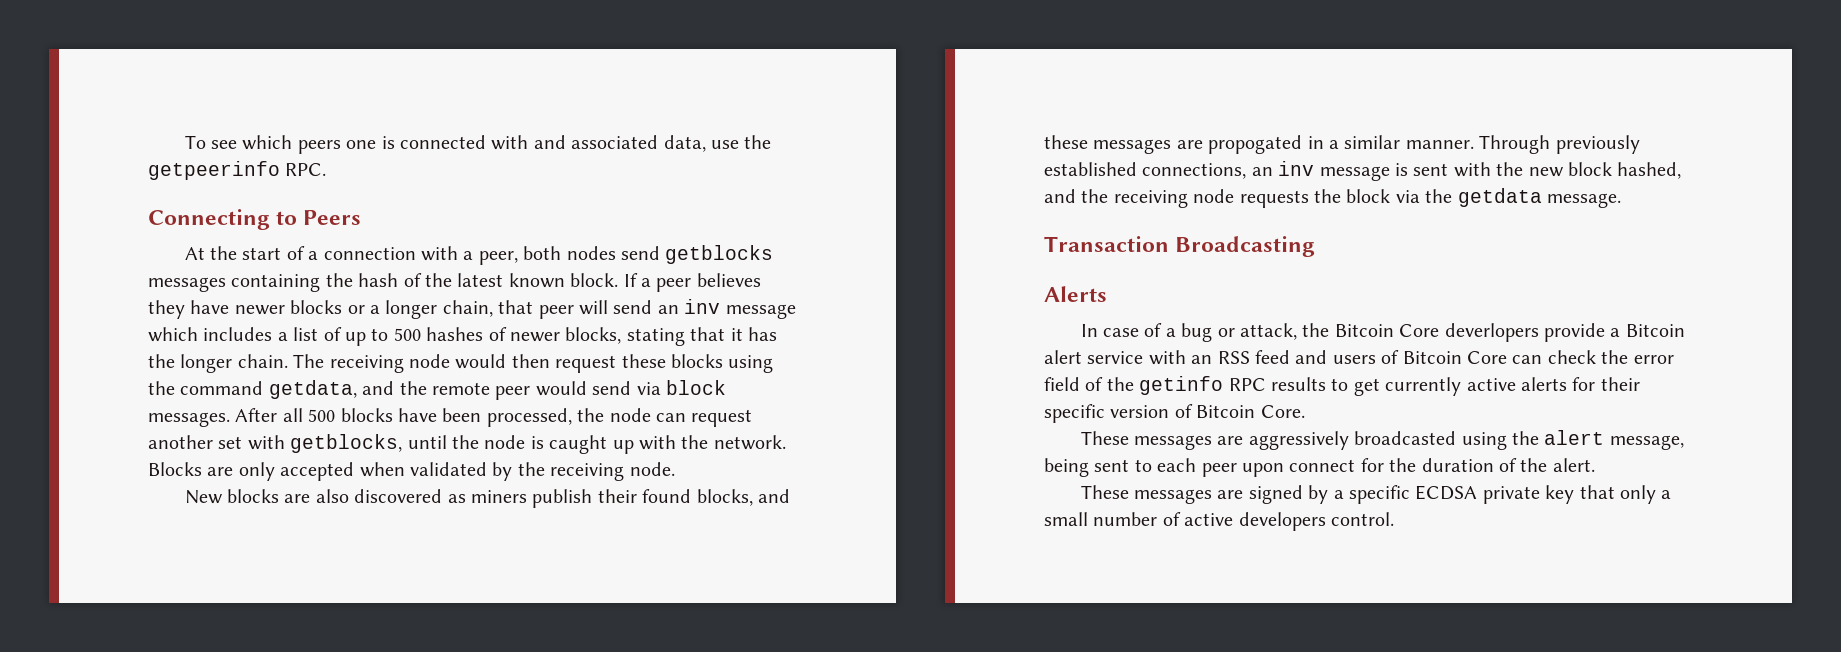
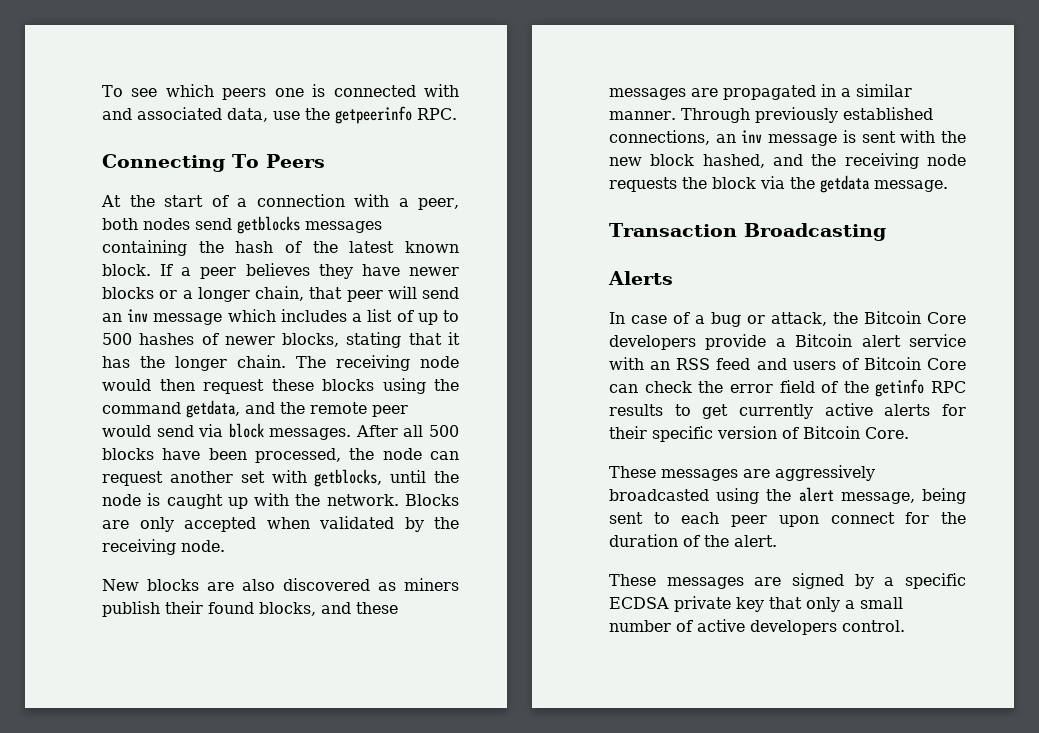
- Connecting to Peers
+ Connecting To Peers
- New blocks are also discovered as miners publish their found blocks, and these messages are propogated in a similar manner.
+ New blocks are also discovered as miners publish their found blocks, and these messages are propagated in a similar manner.
- In case of a bug or attack, the Bitcoin Core deverlopers provide a Bitcoin alert service with an RSS feed and users of Bitcoin Core can check the error field of the getinfo RPC results to get currently active alerts for their specific version of Bitcoin Core.
+ In case of a bug or attack, the Bitcoin Core developers provide a Bitcoin alert service with an RSS feed and users of Bitcoin Core can check the error field of the getinfo RPC results to get currently active alerts for their specific version of Bitcoin Core.

